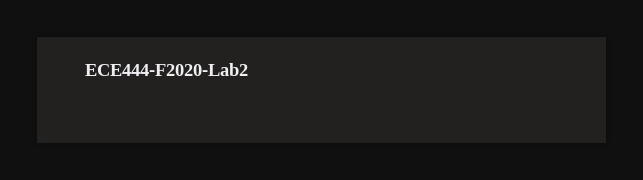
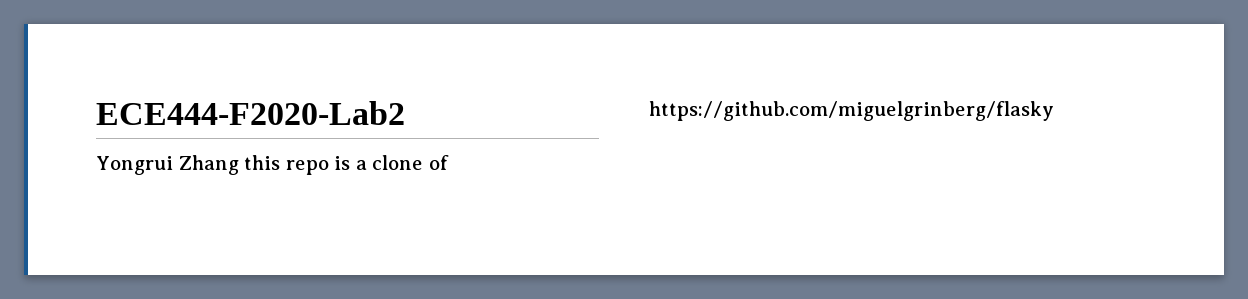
+ Yongrui Zhang this repo is a clone of https://github.com/miguelgrinberg/flasky

